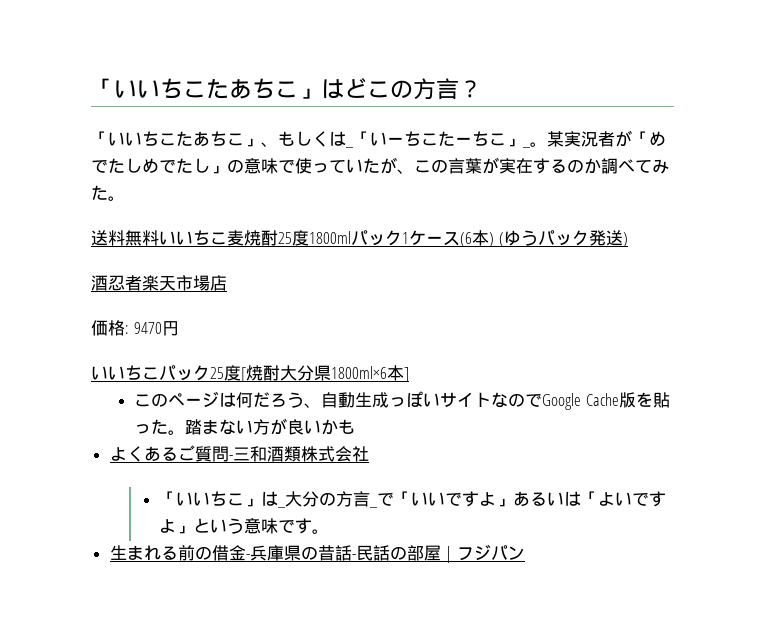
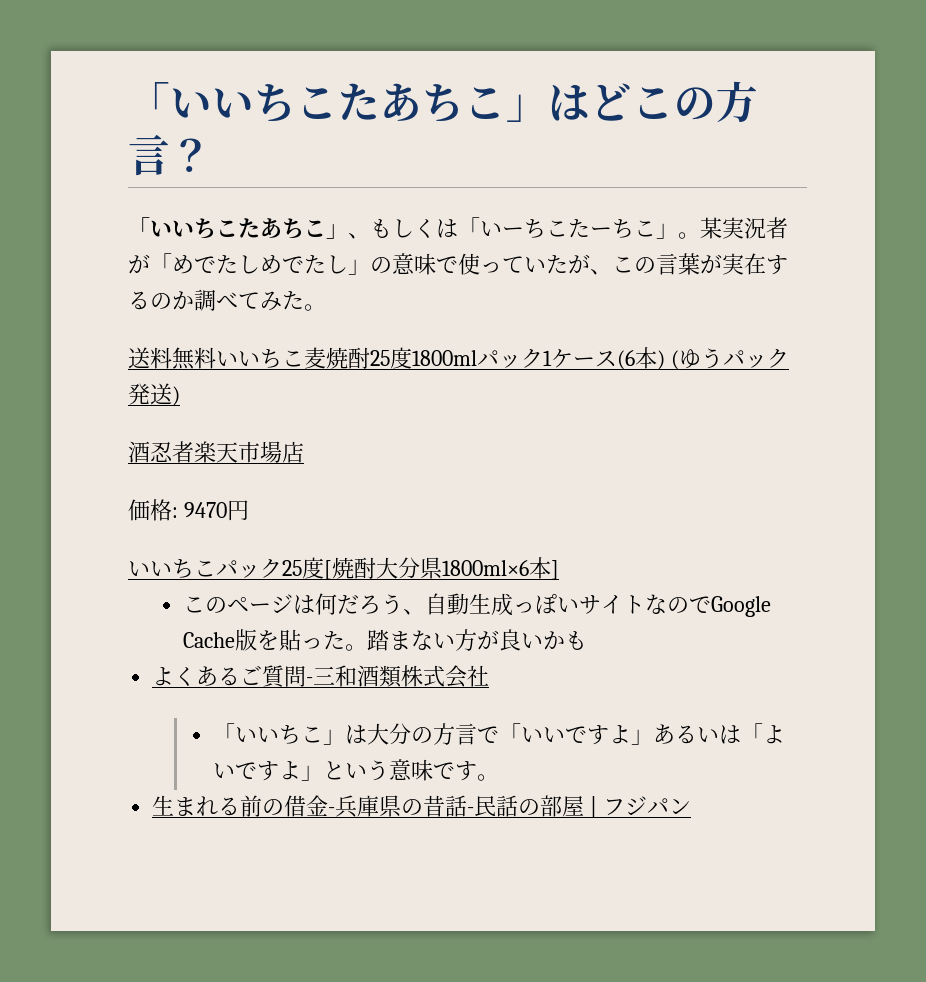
- 「いいちこたあちこ」、もしくは_「いーちこたーちこ」_。
+ 「いいちこたあちこ」、もしくは「いーちこたーちこ」。
- 「いいちこ」は_大分の方言_で「いいですよ」あるいは「よいですよ」という意味です。
+ 「いいちこ」は大分の方言で「いいですよ」あるいは「よいですよ」という意味です。

